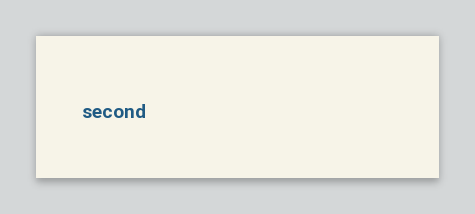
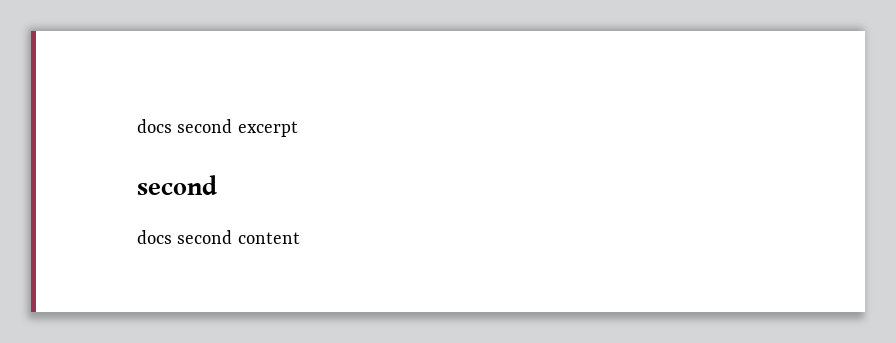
+ docs second excerpt
  second
+ docs second content

